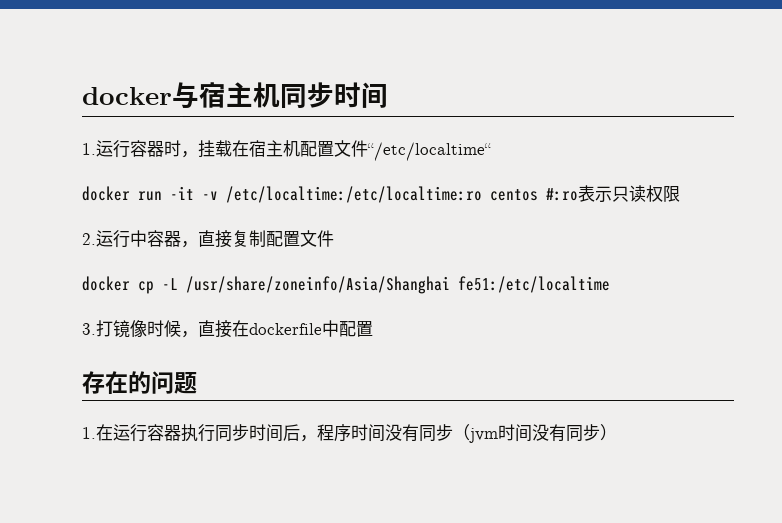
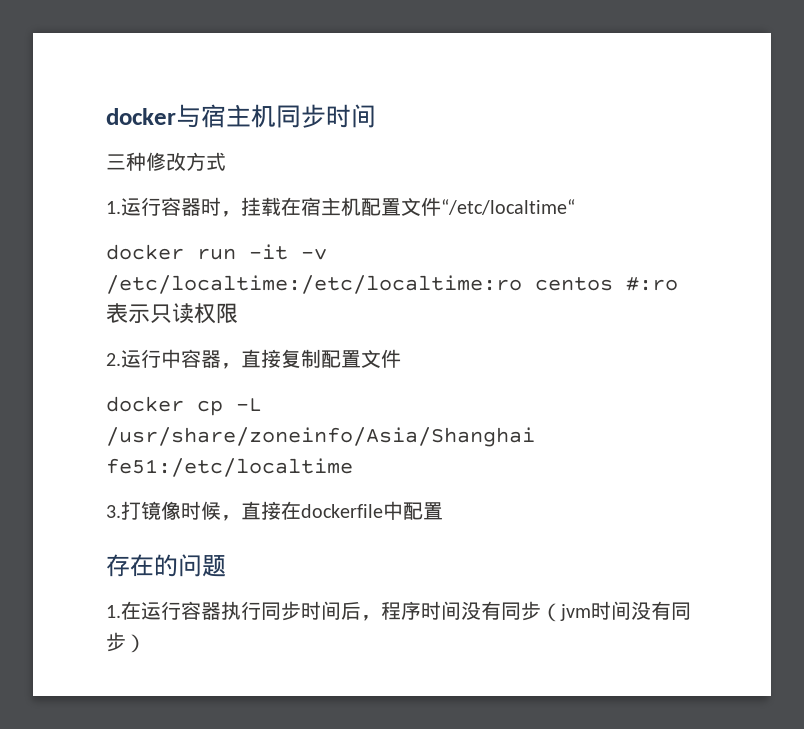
+ 三种修改方式

